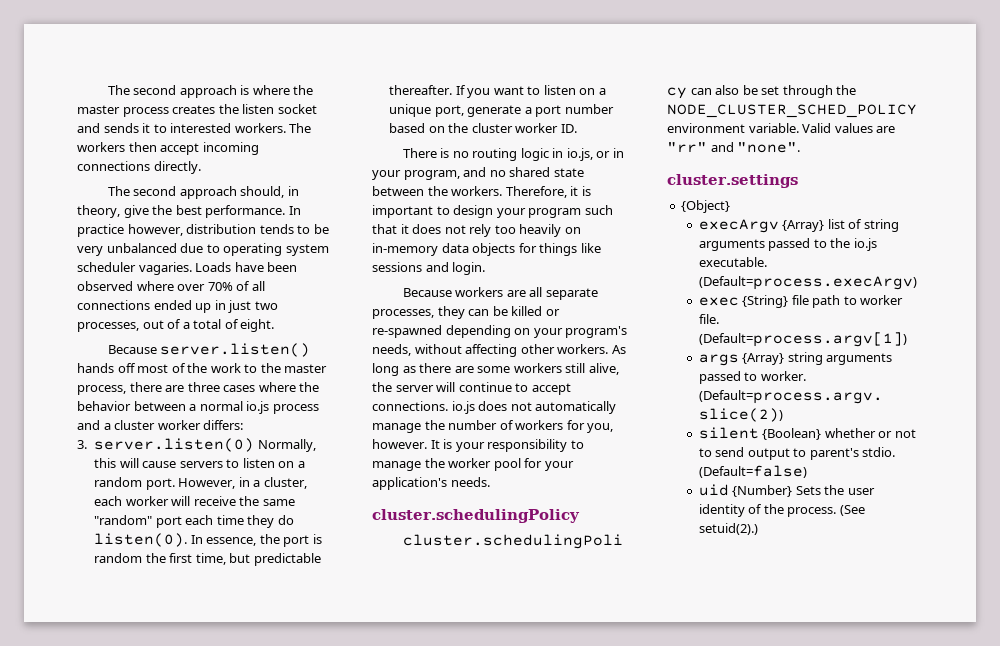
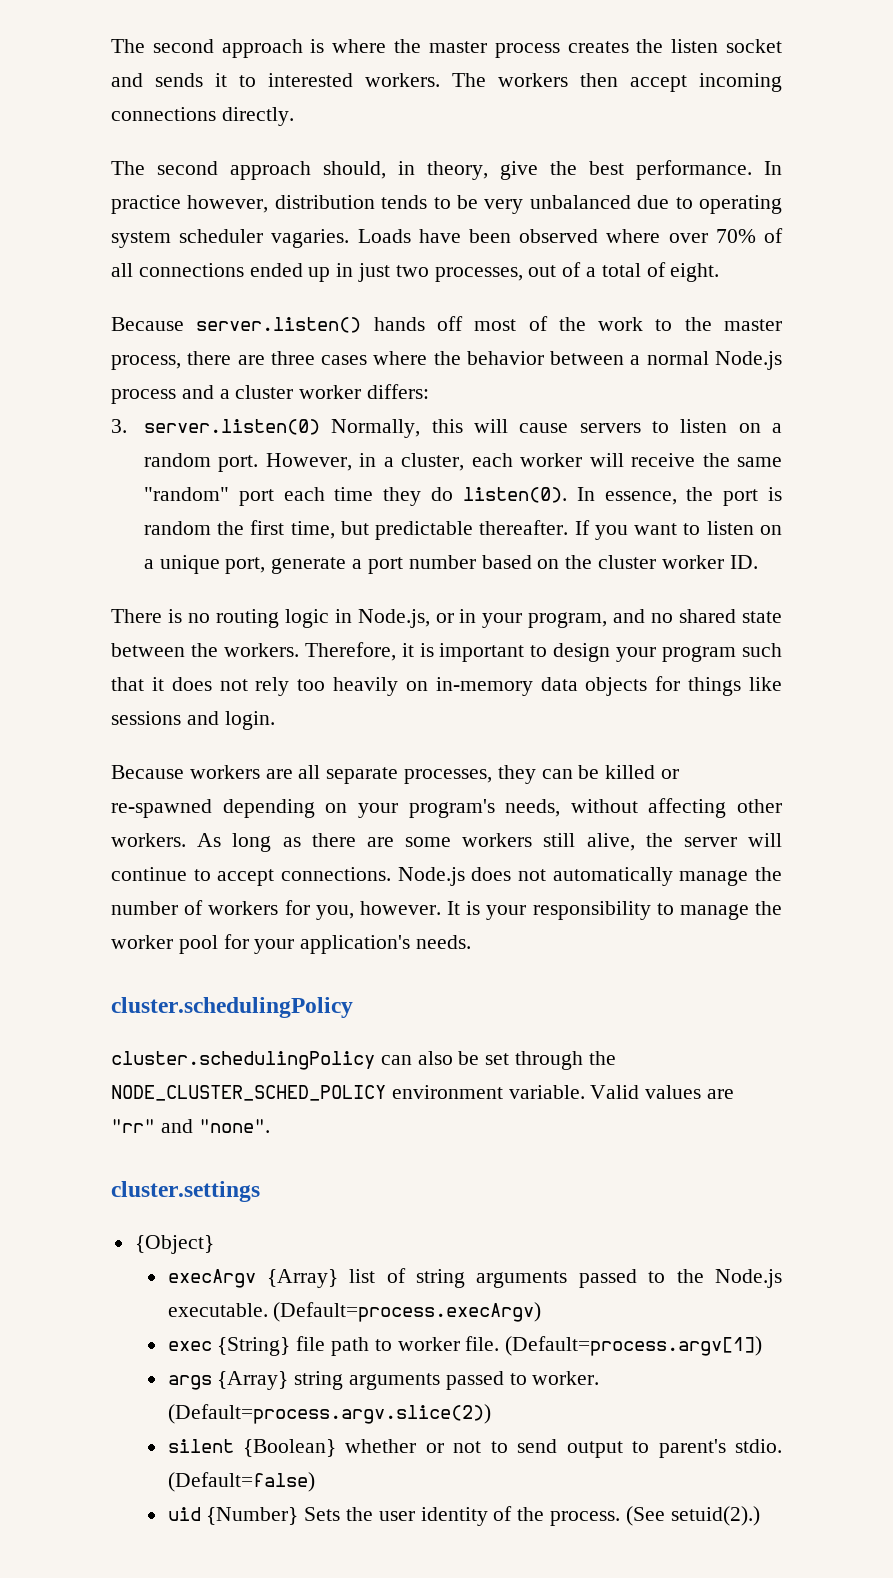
- Because server.listen() hands off most of the work to the master process, there are three cases where the behavior between a normal io.js process and a cluster worker differs:
+ Because server.listen() hands off most of the work to the master process, there are three cases where the behavior between a normal Node.js process and a cluster worker differs:
- There is no routing logic in io.js, or in your program, and no shared state between the workers.
+ There is no routing logic in Node.js, or in your program, and no shared state between the workers.
- As long as there are some workers still alive, the server will continue to accept connections. io.js does not automatically manage the number of workers for you, however.
+ As long as there are some workers still alive, the server will continue to accept connections. Node.js does not automatically manage the number of workers for you, however.
- execArgv {Array} list of string arguments passed to the io.js executable.
+ execArgv {Array} list of string arguments passed to the Node.js executable.

